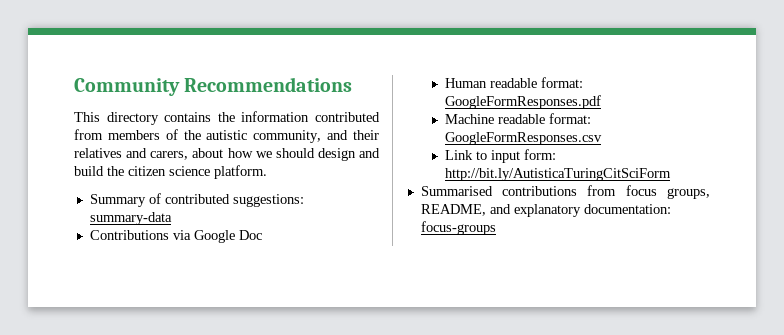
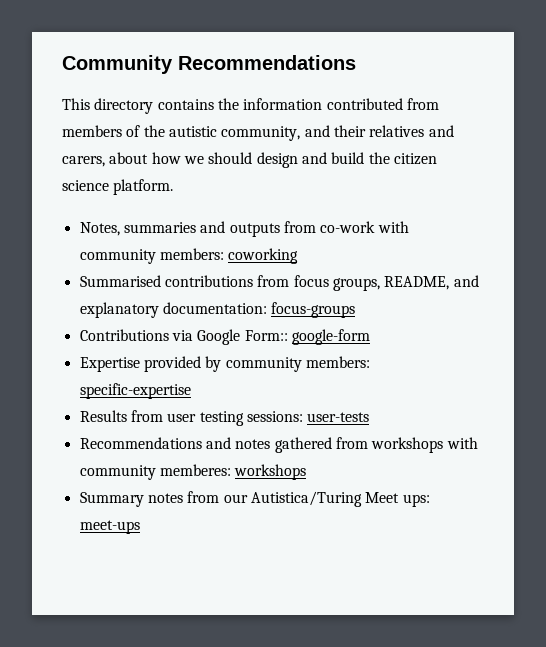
- Summary of contributed suggestions: summary-data
- Contributions via Google Doc
- Human readable format: GoogleFormResponses.pdf
- Machine readable format: GoogleFormResponses.csv
- Link to input form: http://bit.ly/AutisticaTuringCitSciForm
+ Notes, summaries and outputs from co-work with community members: coworking
+ Contributions via Google Form:: google-form
+ Expertise provided by community members: specific-expertise
+ Results from user testing sessions: user-tests
+ Recommendations and notes gathered from workshops with community memberes: workshops
+ Summary notes from our Autistica/Turing Meet ups: meet-ups

